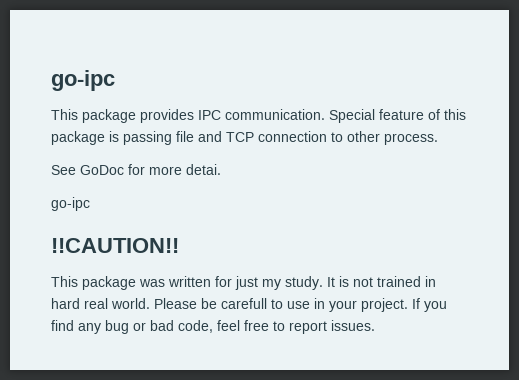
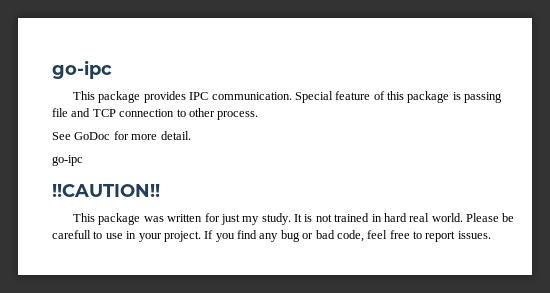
- See GoDoc for more detai.
+ See GoDoc for more detail.

